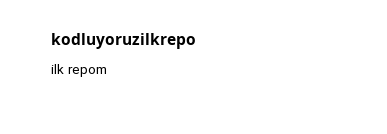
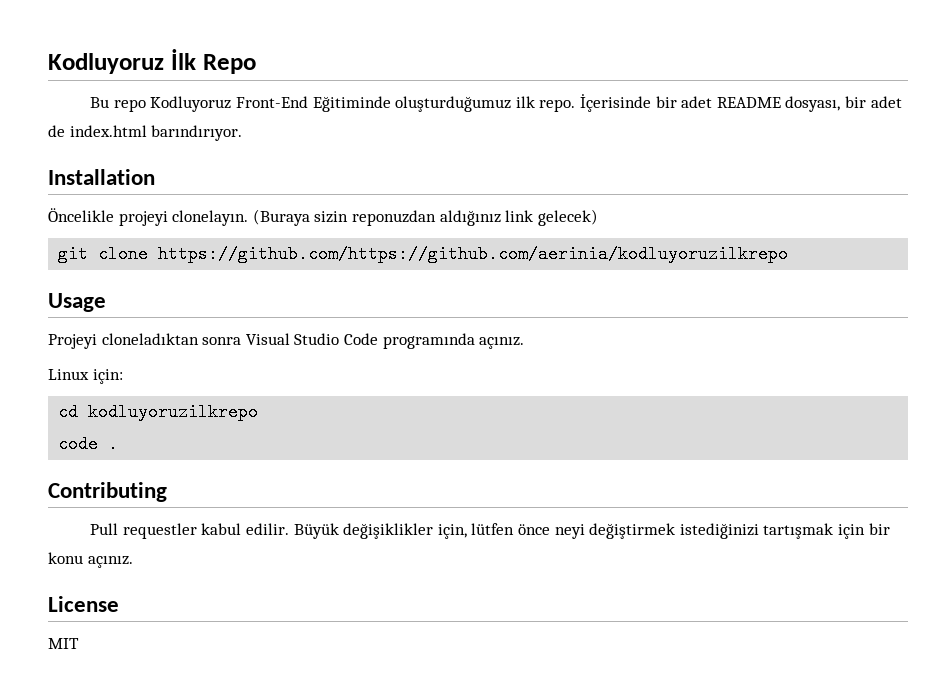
- kodluyoruzilkrepo
- ilk repom
+ Kodluyoruz İlk Repo
+ Bu repo Kodluyoruz Front-End Eğitiminde oluşturduğumuz ilk repo. İçerisinde bir adet README dosyası, bir adet de index.html barındırıyor.
+ Installation
+ Öncelikle projeyi clonelayın. (Buraya sizin reponuzdan aldığınız link gelecek)
+ git clone https://github.com/https://github.com/aerinia/kodluyoruzilkrepo
+ Usage
+ Projeyi cloneladıktan sonra Visual Studio Code programında açınız.
+ Linux için:
+ cd kodluyoruzilkrepo
+ code .
+ Contributing
+ Pull requestler kabul edilir. Büyük değişiklikler için, lütfen önce neyi değiştirmek istediğinizi tartışmak için bir konu açınız.
+ License
+ MIT

